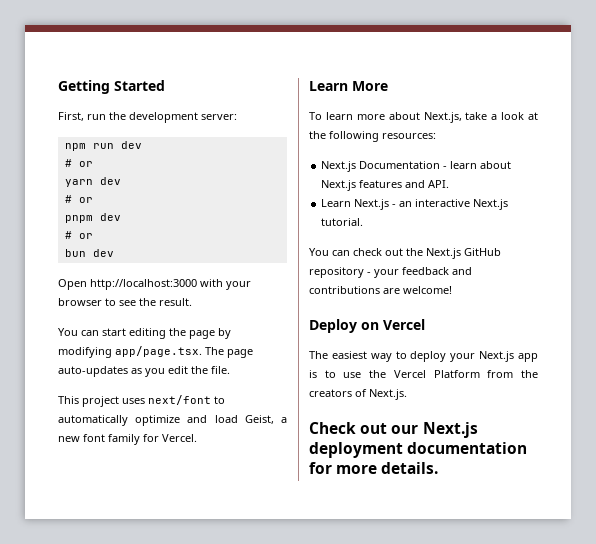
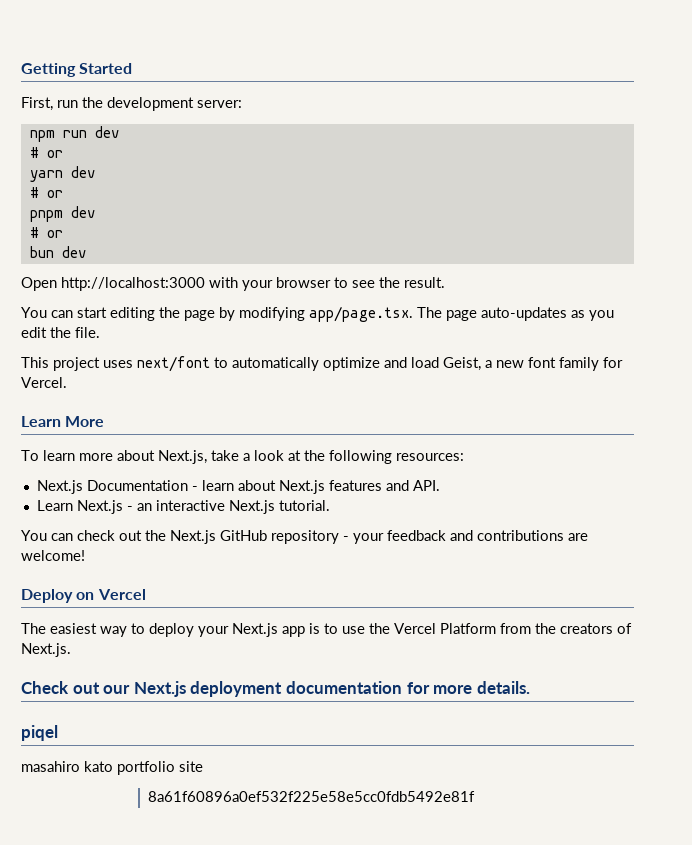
+ piqel
+ masahiro kato portfolio site
+ 8a61f60896a0ef532f225e58e5cc0fdb5492e81f

